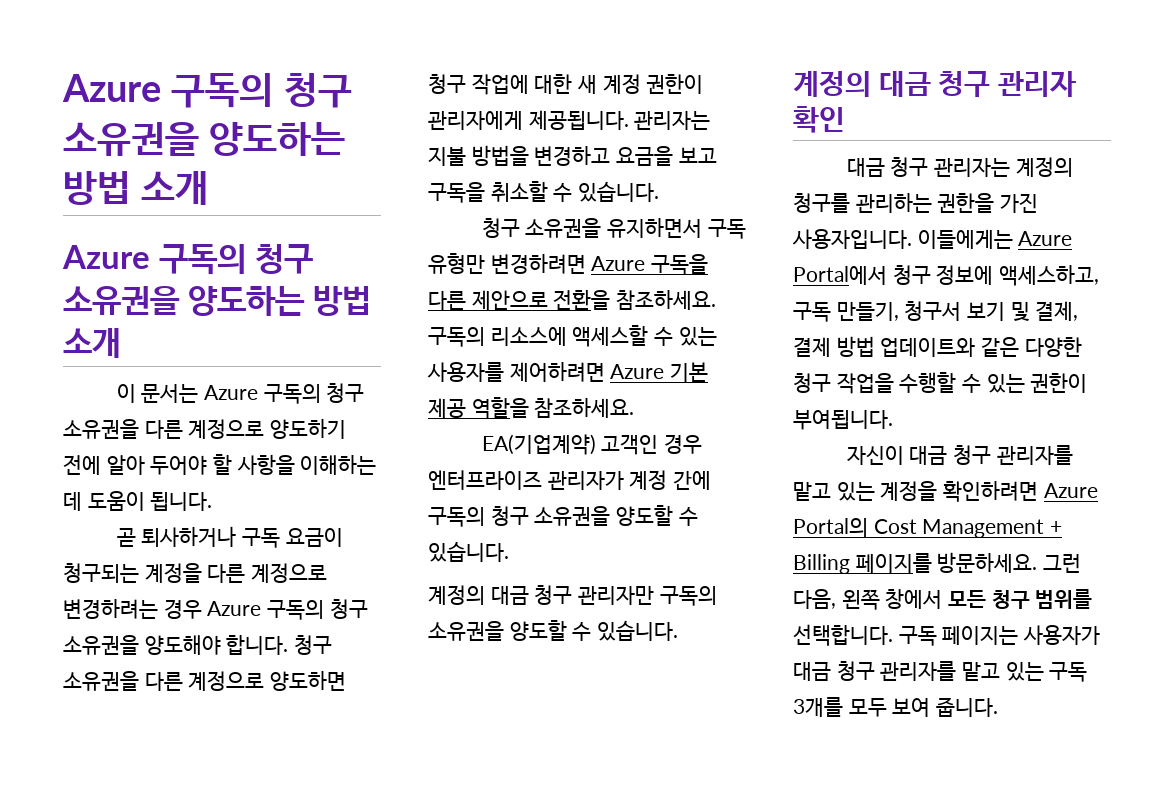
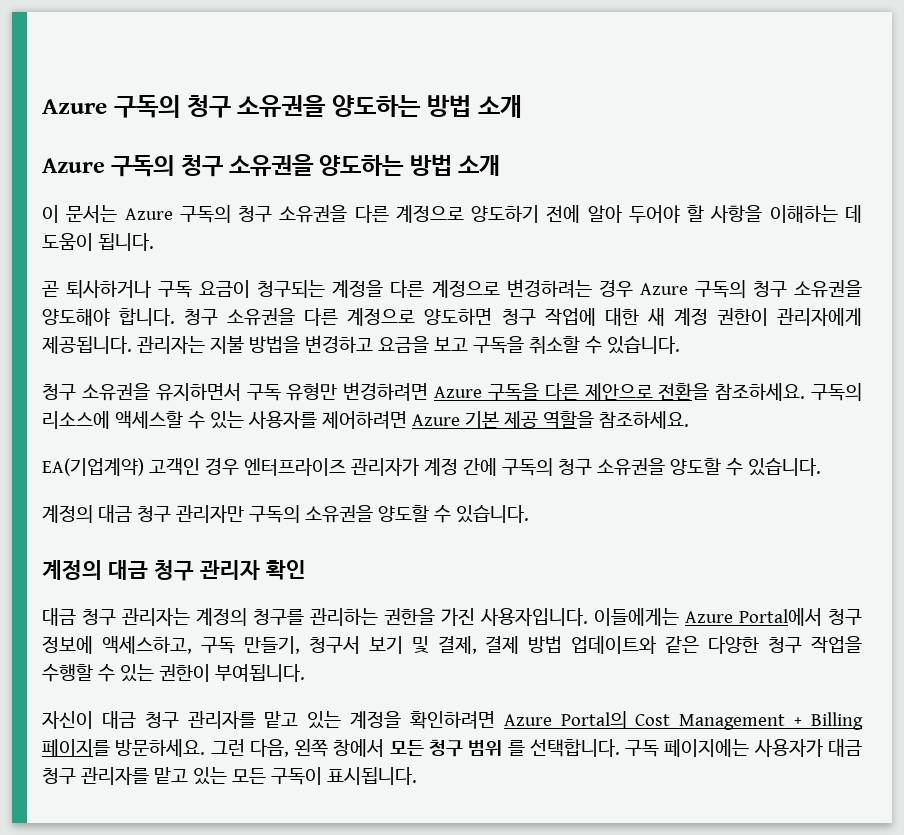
- 그런 다음, 왼쪽 창에서 모든 청구 범위를 선택합니다.
+ 그런 다음, 왼쪽 창에서 모든 청구 범위 를 선택합니다.
- 구독 페이지는 사용자가 대금 청구 관리자를 맡고 있는 구독 3개를 모두 보여 줍니다.
+ 구독 페이지에는 사용자가 대금 청구 관리자를 맡고 있는 모든 구독이 표시됩니다.

